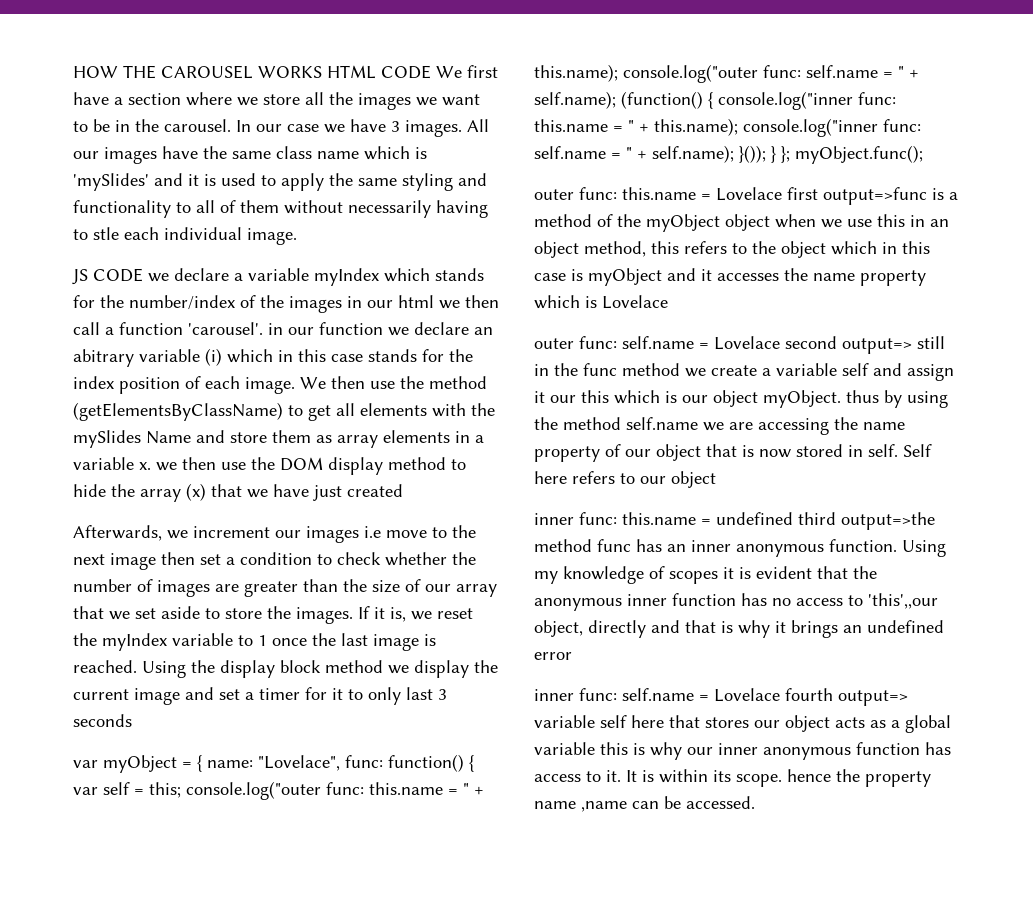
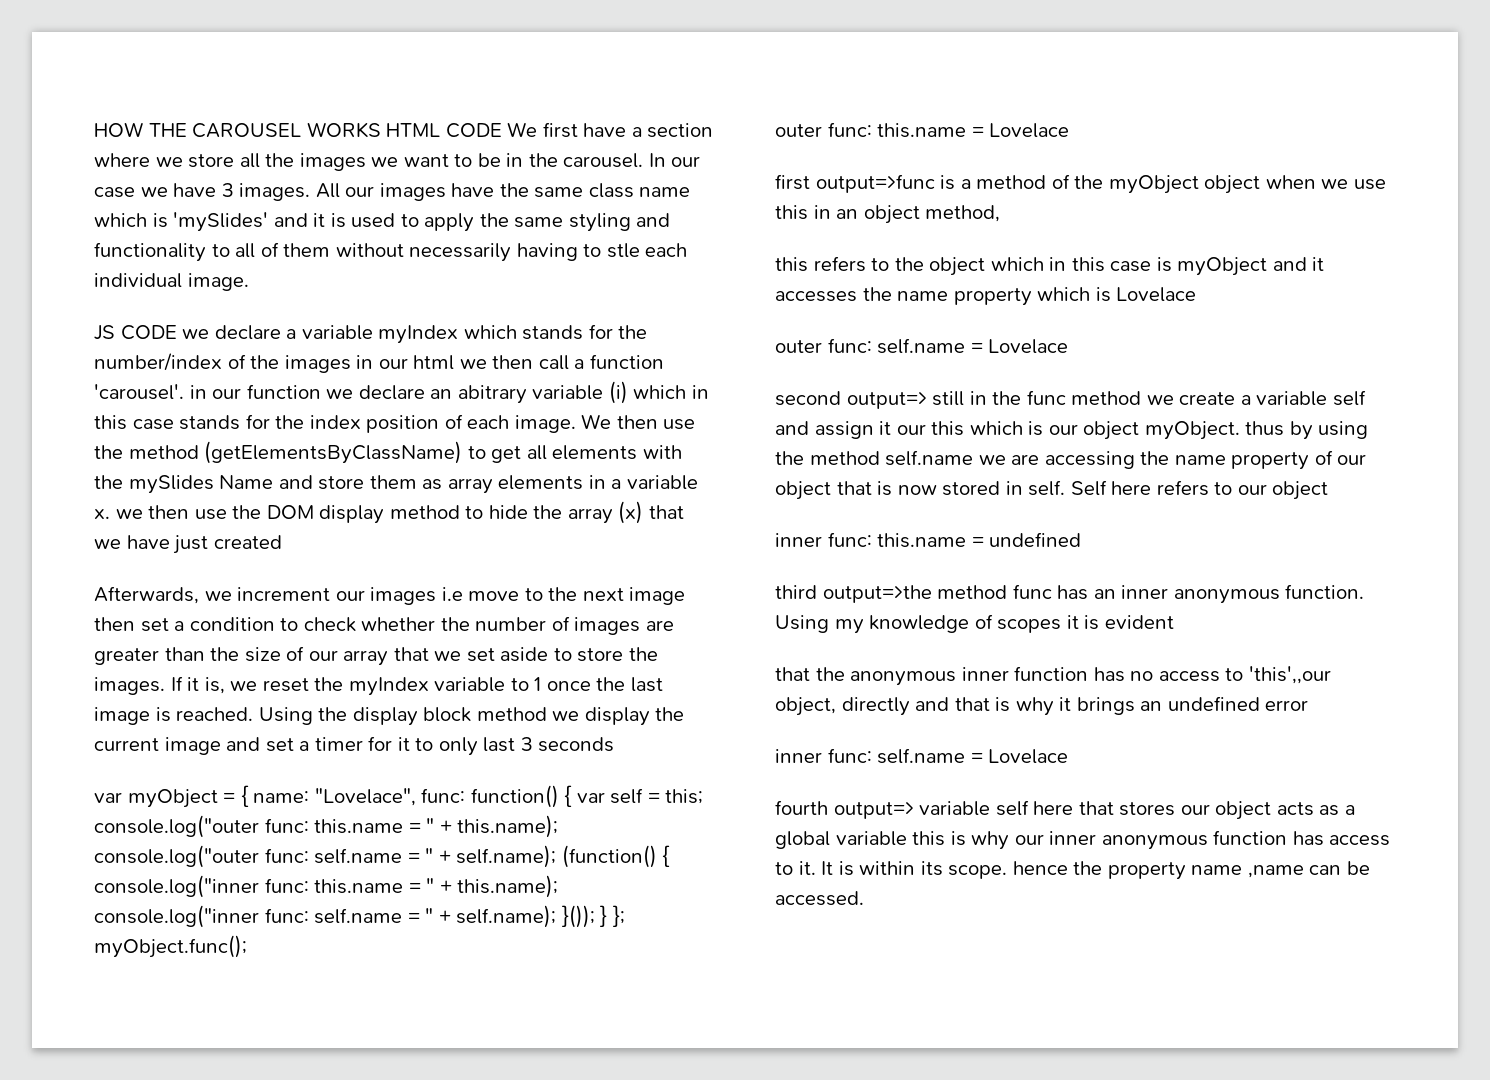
- outer func: this.name = Lovelace first output=>func is a method of the myObject object when we use this in an object method, this refers to the object which in this case is myObject and it accesses the name property which is Lovelace
+ outer func: this.name = Lovelace
+ first output=>func is a method of the myObject object when we use this in an object method,
+ this refers to the object which in this case is myObject and it accesses the name property which is Lovelace
- outer func: self.name = Lovelace second output=> still in the func method we create a variable self and assign it our this which is our object myObject. thus by using the method self.name we are accessing the name property of our object that is now stored in self.
+ outer func: self.name = Lovelace
+ second output=> still in the func method we create a variable self and assign it our this which is our object myObject. thus by using the method self.name we are accessing the name property of our object that is now stored in self.
- inner func: this.name = undefined third output=>the method func has an inner anonymous function.
+ inner func: this.name = undefined
+ third output=>the method func has an inner anonymous function.
- Using my knowledge of scopes it is evident that the anonymous inner function has no access to 'this',,our object, directly and that is why it brings an undefined error
+ Using my knowledge of scopes it is evident
+ that the anonymous inner function has no access to 'this',,our object, directly and that is why it brings an undefined error
- inner func: self.name = Lovelace fourth output=> variable self here that stores our object acts as a global variable this is why our inner anonymous function has access to it.
+ inner func: self.name = Lovelace
+ fourth output=> variable self here that stores our object acts as a global variable this is why our inner anonymous function has access to it.

